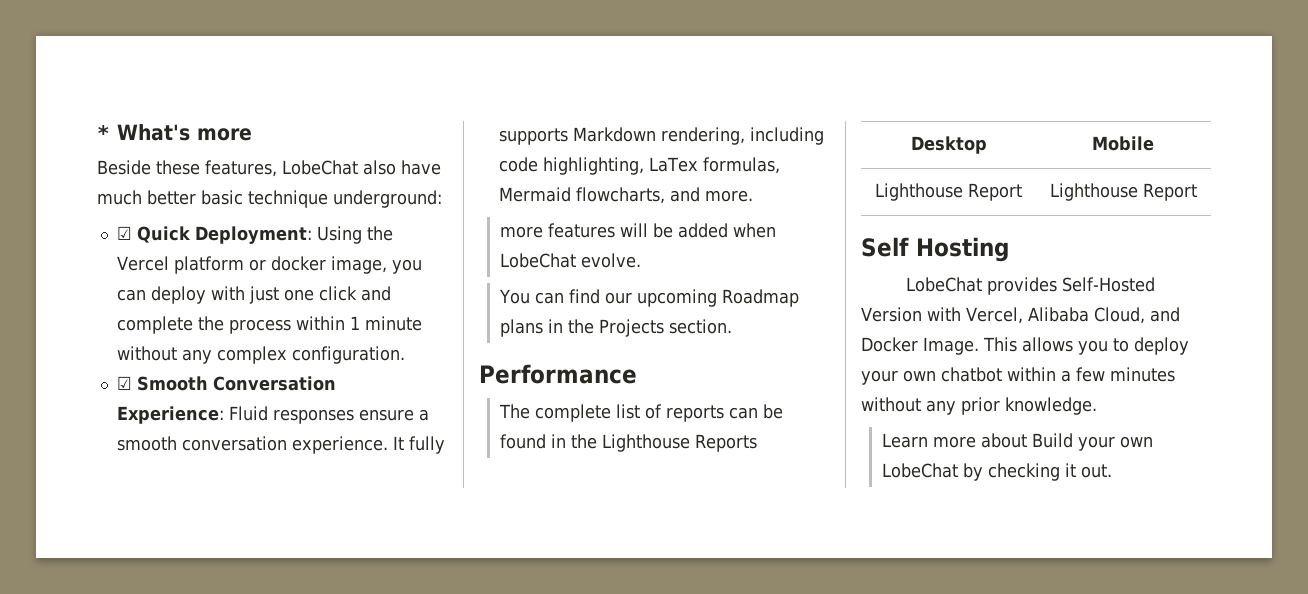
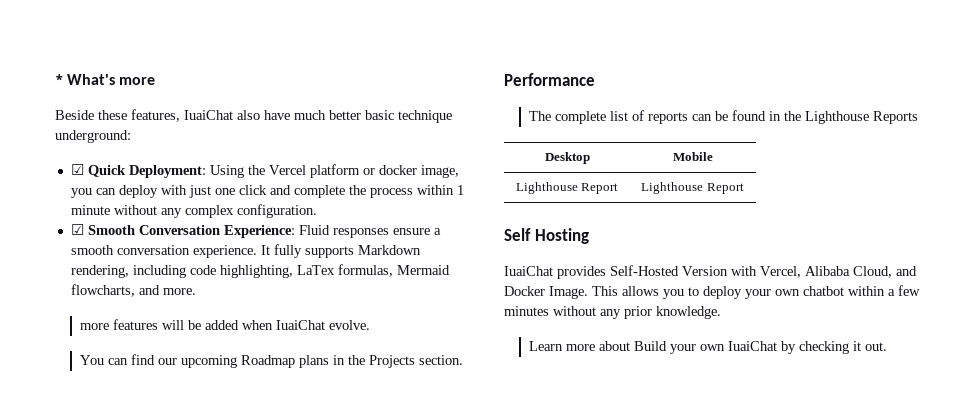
- Beside these features, LobeChat also have much better basic technique underground:
+ Beside these features, IuaiChat also have much better basic technique underground:
- more features will be added when LobeChat evolve.
+ more features will be added when IuaiChat evolve.
- LobeChat provides Self-Hosted Version with Vercel, Alibaba Cloud, and Docker Image.
+ IuaiChat provides Self-Hosted Version with Vercel, Alibaba Cloud, and Docker Image.
- Learn more about Build your own LobeChat by checking it out.
+ Learn more about Build your own IuaiChat by checking it out.

